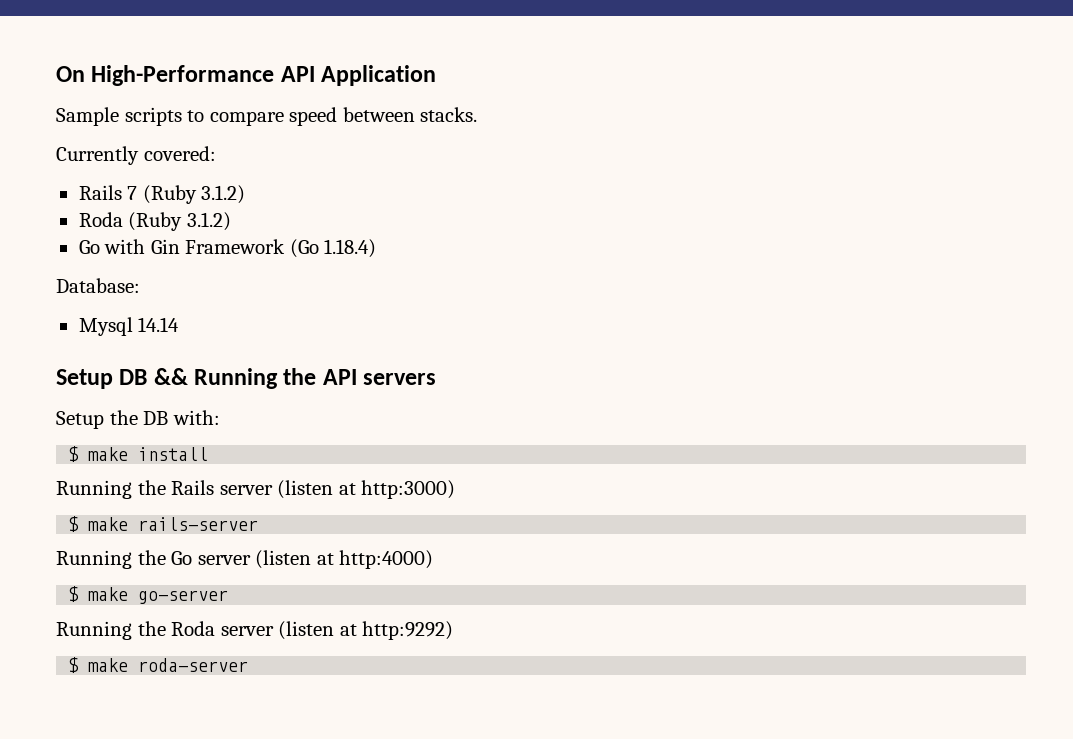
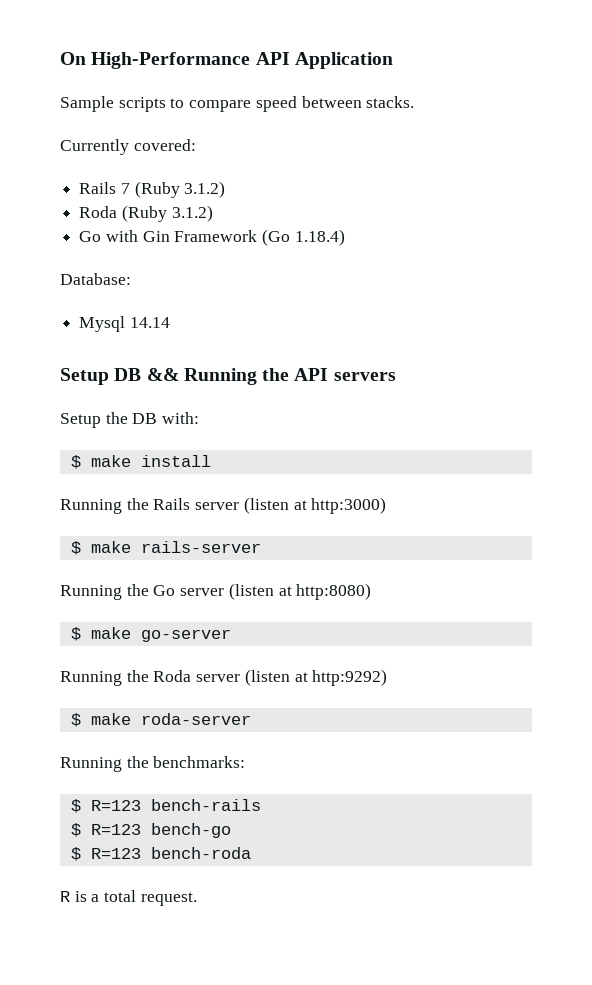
- Running the Go server (listen at http:4000)
+ Running the Go server (listen at http:8080)
+ Running the benchmarks:
+ $ R=123 bench-rails
+ $ R=123 bench-go
+ $ R=123 bench-roda
+ R is a total request.

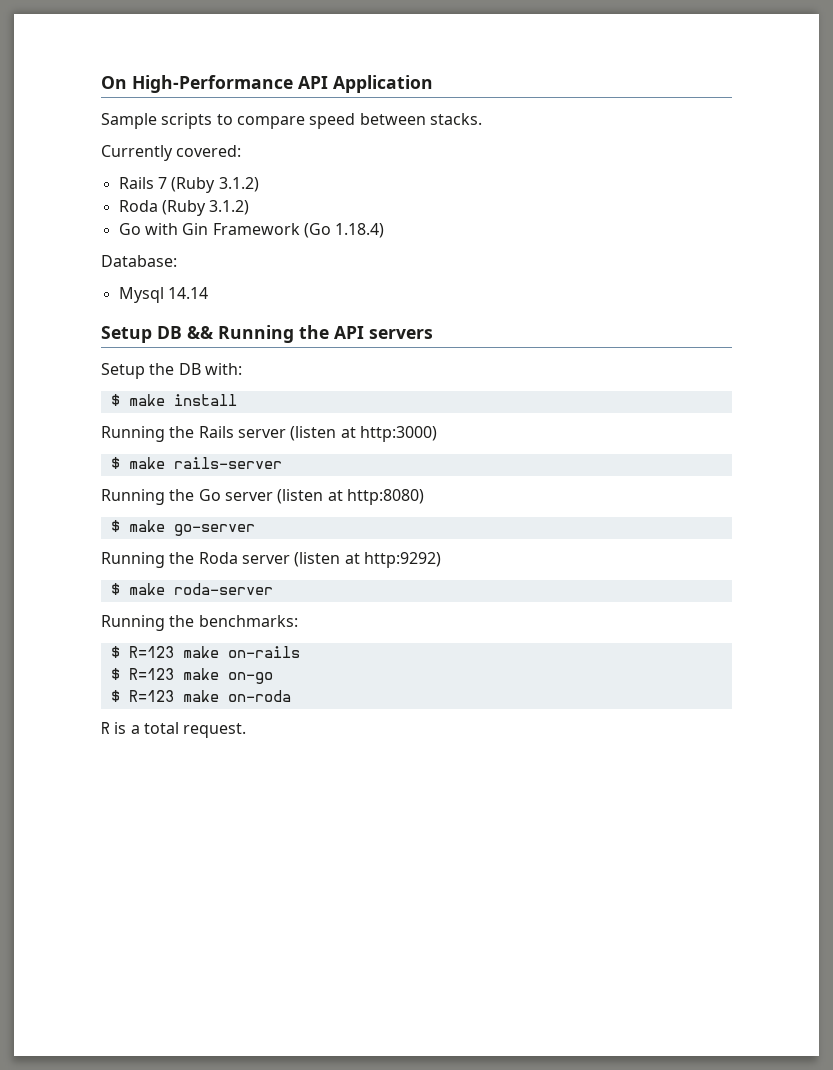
- $ R=123 bench-rails
- $ R=123 bench-go
- $ R=123 bench-roda
+ $ R=123 make on-rails
+ $ R=123 make on-go
+ $ R=123 make on-roda

